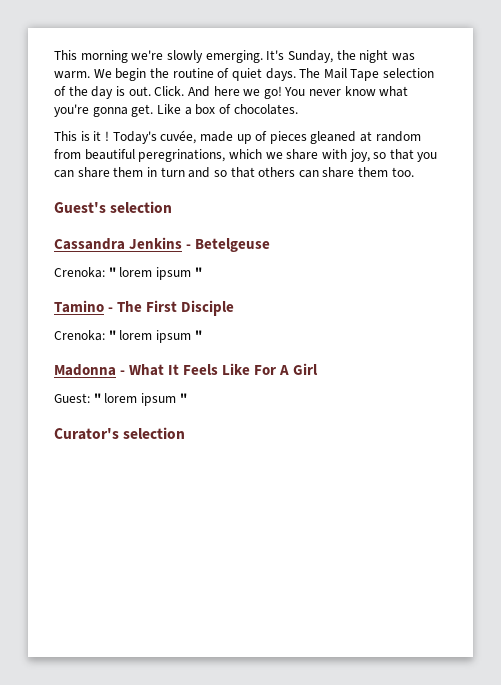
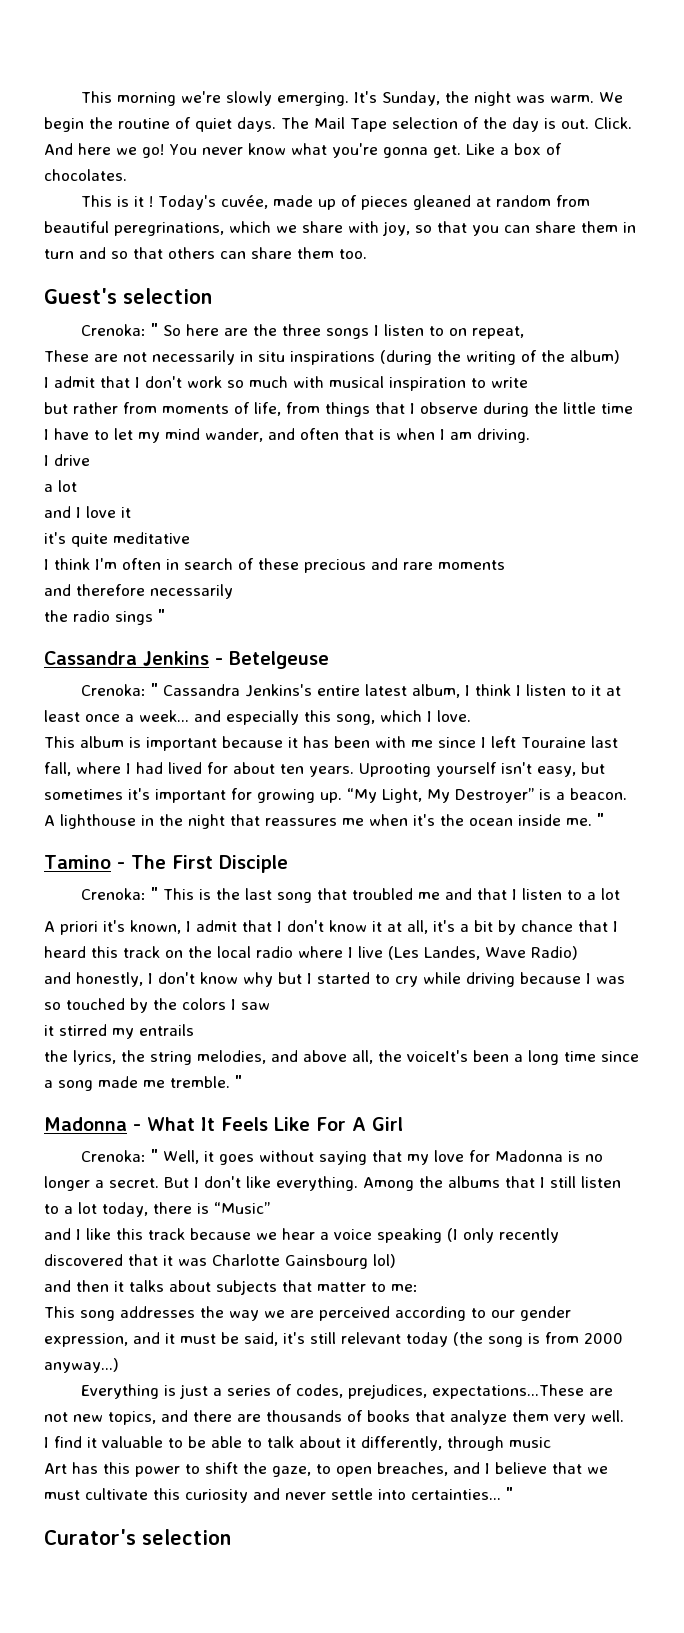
+ Crenoka: " So here are the three songs I listen to on repeat,
+ These are not necessarily in situ inspirations (during the writing of the album)
+ I admit that I don't work so much with musical inspiration to write
+ but rather from moments of life, from things that I observe during the little time I have to let my mind wander, and often that is when I am driving.
+ I drive
+ a lot
+ and I love it
+ it's quite meditative
+ I think I'm often in search of these precious and rare moments
+ and therefore necessarily
+ the radio sings "
  Cassandra Jenkins - Betelgeuse
- Crenoka: " lorem ipsum "
+ Crenoka: " Cassandra Jenkins's entire latest album, I think I listen to it at least once a week... and especially this song, which I love.
+ This album is important because it has been with me since I left Touraine last fall, where I had lived for about ten years. Uprooting yourself isn't easy, but sometimes it's important for growing up. “My Light, My Destroyer” is a beacon. A lighthouse in the night that reassures me when it's the ocean inside me. "
  Tamino - The First Disciple
- Crenoka: " lorem ipsum "
+ Crenoka: " This is the last song that troubled me and that I listen to a lot
+ A priori it's known, I admit that I don't know it at all, it's a bit by chance that I heard this track on the local radio where I live (Les Landes, Wave Radio)
+ and honestly, I don't know why but I started to cry while driving because I was so touched by the colors I saw
+ it stirred my entrails
+ the lyrics, the string melodies, and above all, the voiceIt's been a long time since a song made me tremble. "
- Guest: " lorem ipsum "
+ Crenoka: " Well, it goes without saying that my love for Madonna is no longer a secret. But I don't like everything. Among the albums that I still listen to a lot today, there is “Music”
+ and I like this track because we hear a voice speaking (I only recently discovered that it was Charlotte Gainsbourg lol)
+ and then it talks about subjects that matter to me:
+ This song addresses the way we are perceived according to our gender expression, and it must be said, it's still relevant today (the song is from 2000 anyway...)
+ Everything is just a series of codes, prejudices, expectations...These are not new topics, and there are thousands of books that analyze them very well.
+ I find it valuable to be able to talk about it differently, through music
+ Art has this power to shift the gaze, to open breaches, and I believe that we must cultivate this curiosity and never settle into certainties... "

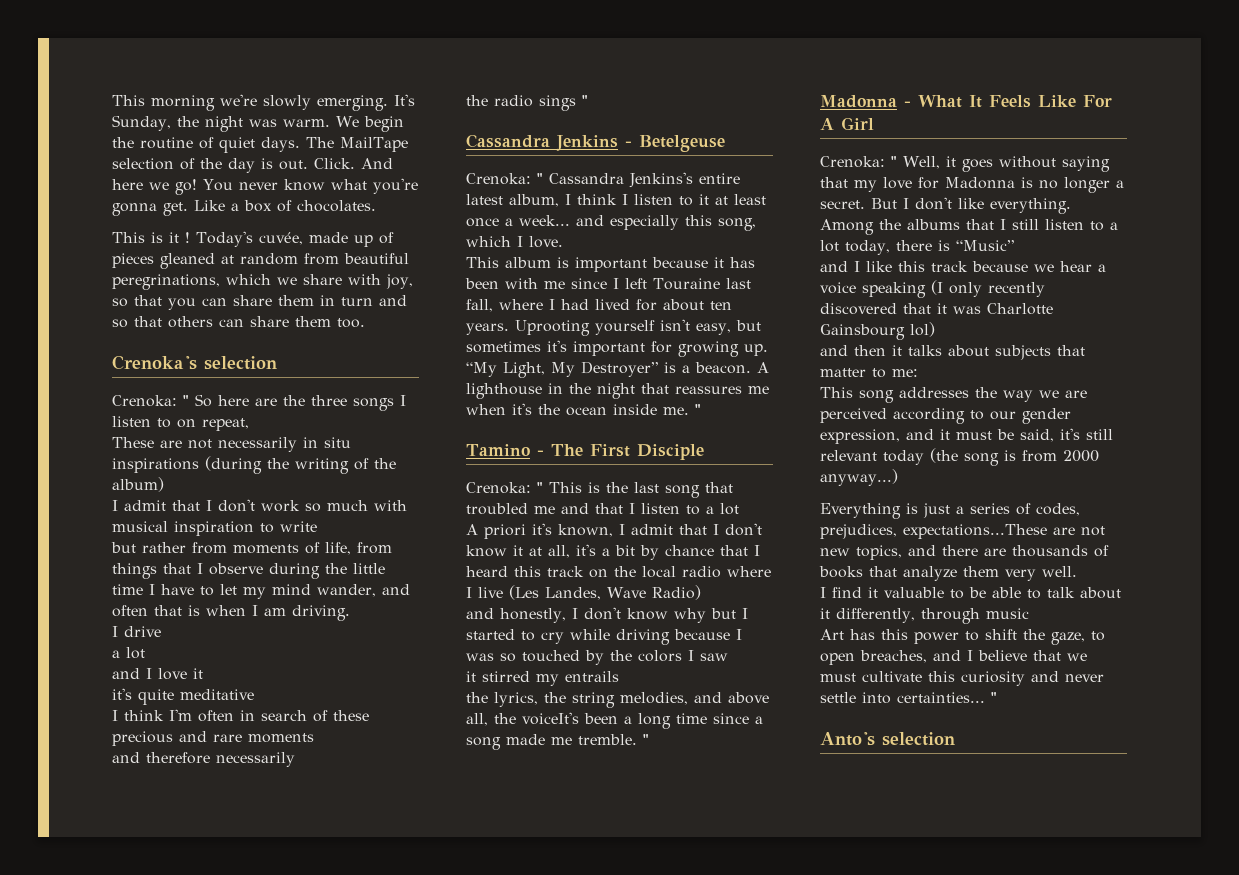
- The Mail Tape selection of the day is out.
+ The MailTape selection of the day is out.
- Guest's selection
+ Crenoka's selection
- Curator's selection
+ Anto's selection

